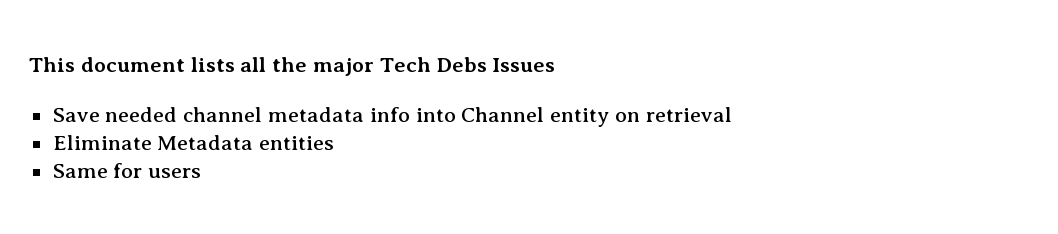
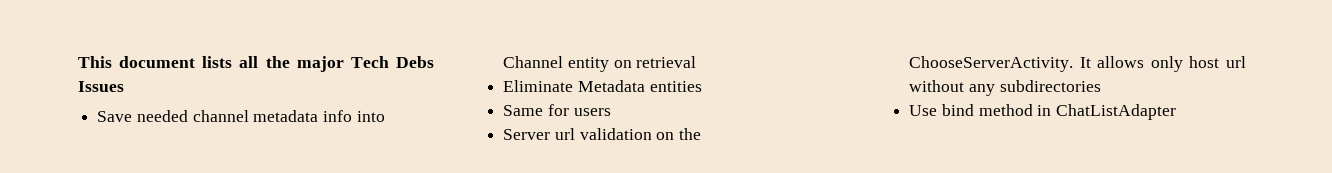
+ Server url validation on the ChooseServerActivity. It allows only host url without any subdirectories
+ Use bind method in ChatListAdapter

